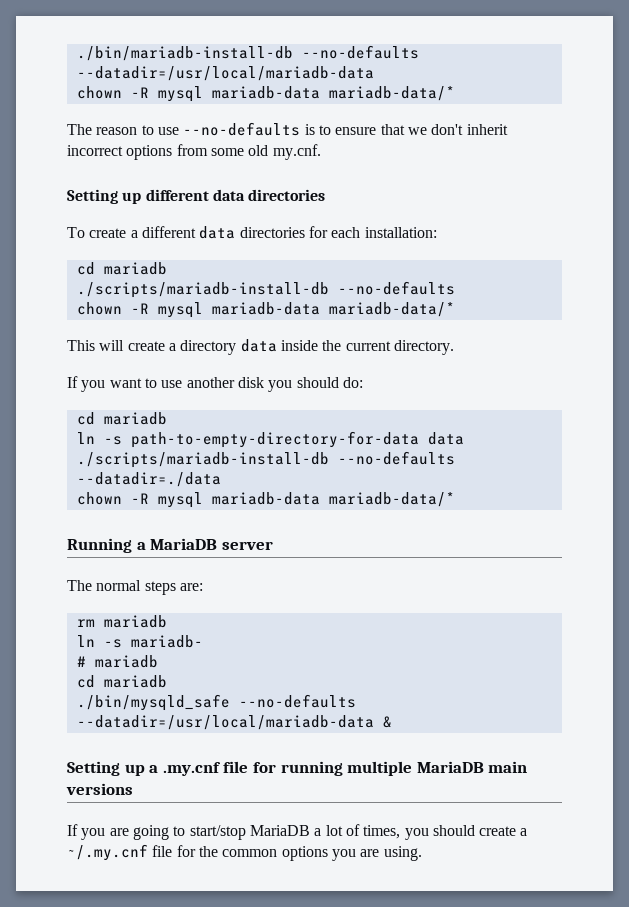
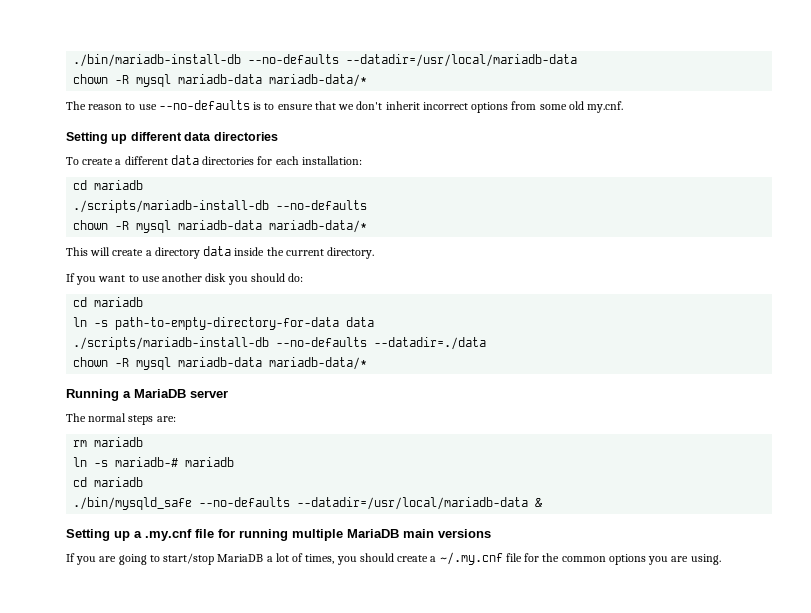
- ln -s mariadb-
- # mariadb
+ ln -s mariadb-# mariadb

